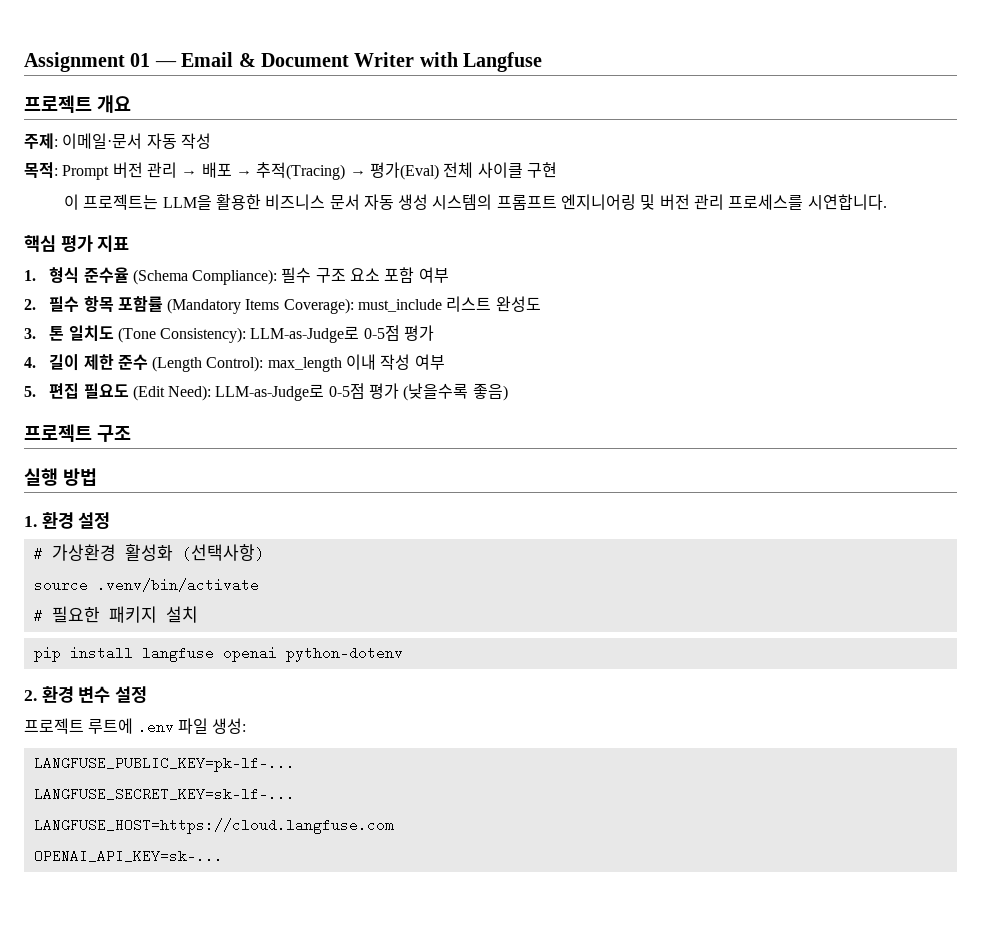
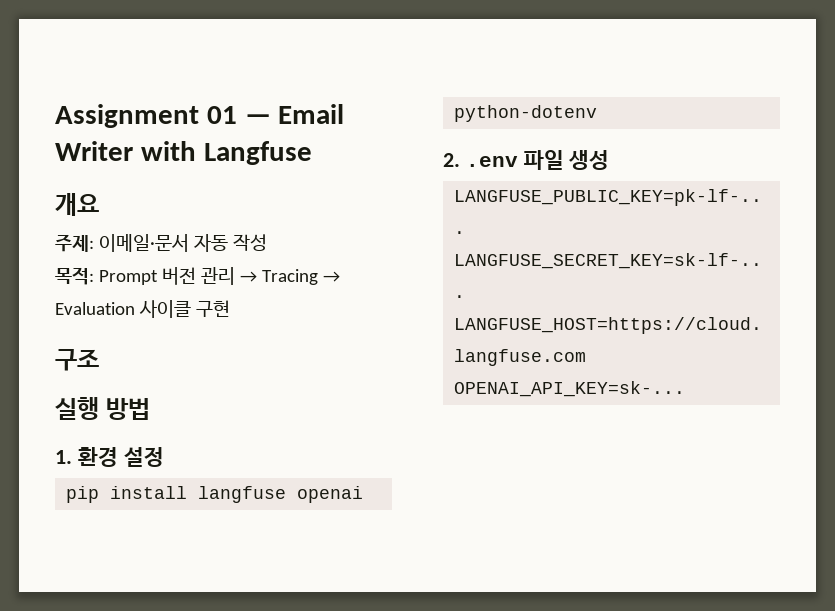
- Assignment 01 — Email & Document Writer with Langfuse
+ Assignment 01 — Email Writer with Langfuse
- 프로젝트 개요
+ 개요
- 목적: Prompt 버전 관리 → 배포 → 추적(Tracing) → 평가(Eval) 전체 사이클 구현
- 이 프로젝트는 LLM을 활용한 비즈니스 문서 자동 생성 시스템의 프롬프트 엔지니어링 및 버전 관리 프로세스를 시연합니다.
- 핵심 평가 지표
- 1. 형식 준수율 (Schema Compliance): 필수 구조 요소 포함 여부
- 2. 필수 항목 포함률 (Mandatory Items Coverage): must_include 리스트 완성도
- 3. 톤 일치도 (Tone Consistency): LLM-as-Judge로 0-5점 평가
- 4. 길이 제한 준수 (Length Control): max_length 이내 작성 여부
- 5. 편집 필요도 (Edit Need): LLM-as-Judge로 0-5점 평가 (낮을수록 좋음)
- 프로젝트 구조
+ 목적: Prompt 버전 관리 → Tracing → Evaluation 사이클 구현
+ 구조
- # 가상환경 활성화 (선택사항)
- source .venv/bin/activate
- # 필요한 패키지 설치
- 2. 환경 변수 설정
- 프로젝트 루트에 .env 파일 생성:
+ 2. .env 파일 생성

